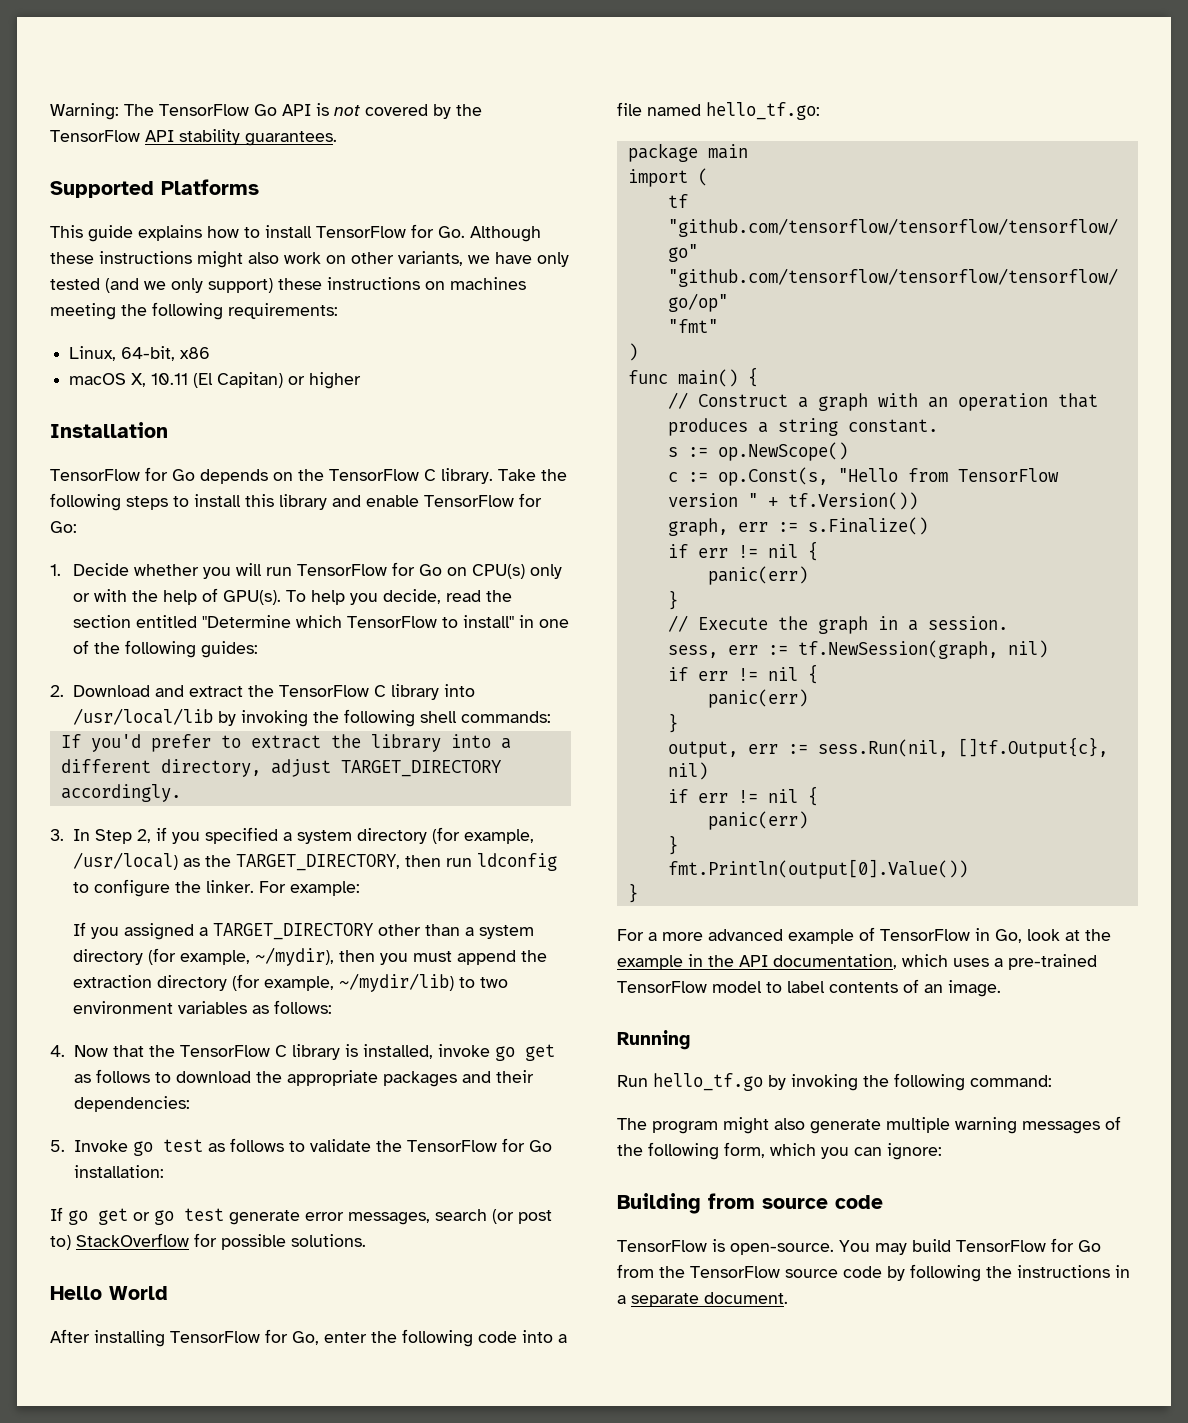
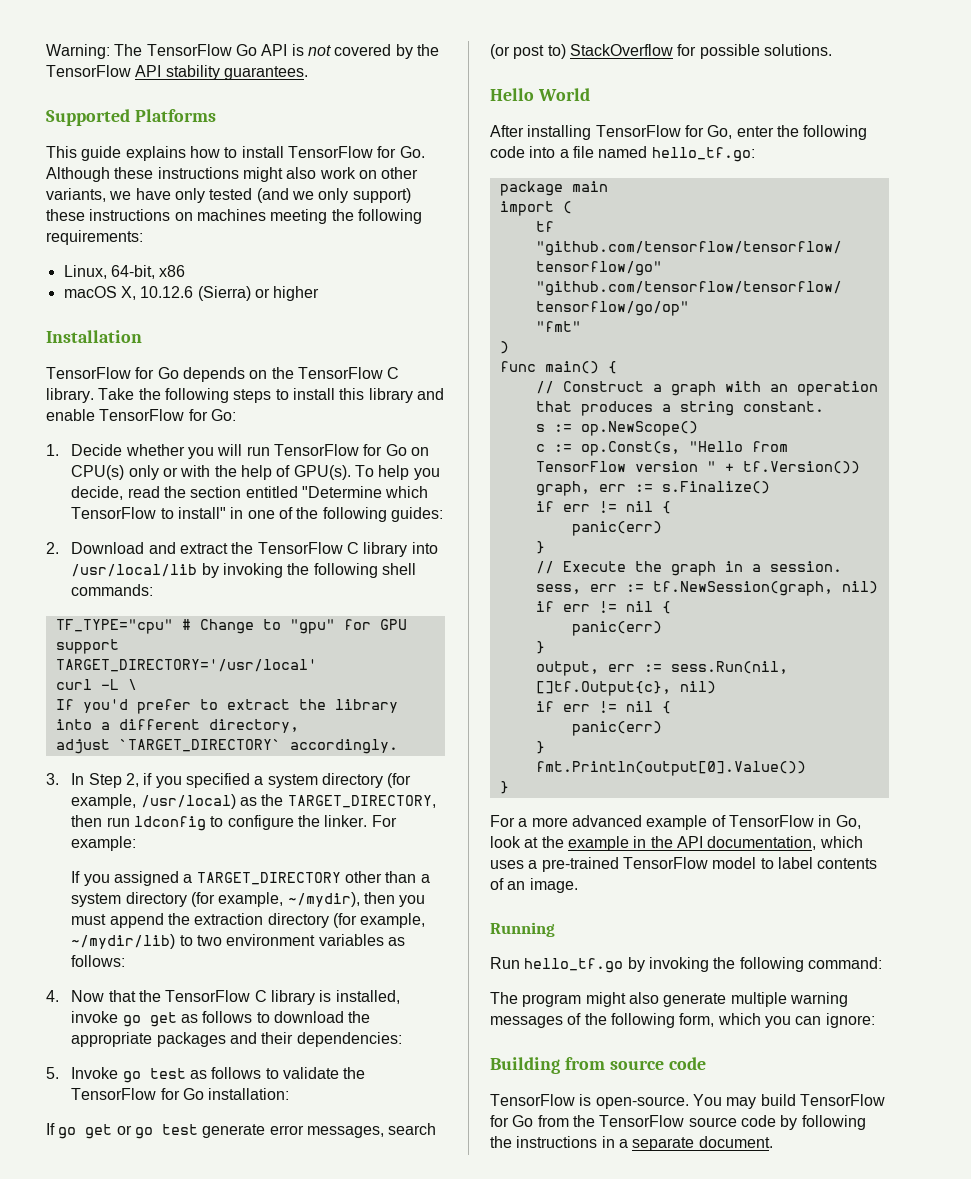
- macOS X, 10.11 (El Capitan) or higher
+ macOS X, 10.12.6 (Sierra) or higher
+ TF_TYPE="cpu" # Change to "gpu" for GPU support
+ TARGET_DIRECTORY='/usr/local'
+ curl -L \
- If you'd prefer to extract the library into a different directory, adjust TARGET_DIRECTORY accordingly.
+ If you'd prefer to extract the library into a different directory,
+ adjust `TARGET_DIRECTORY` accordingly.

